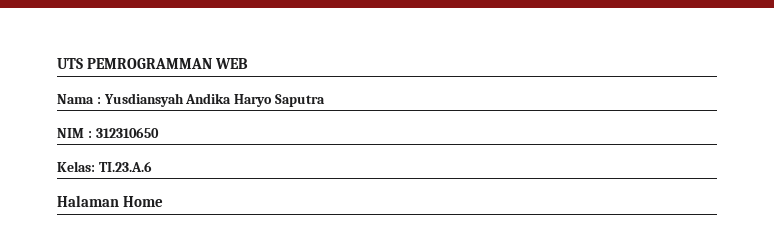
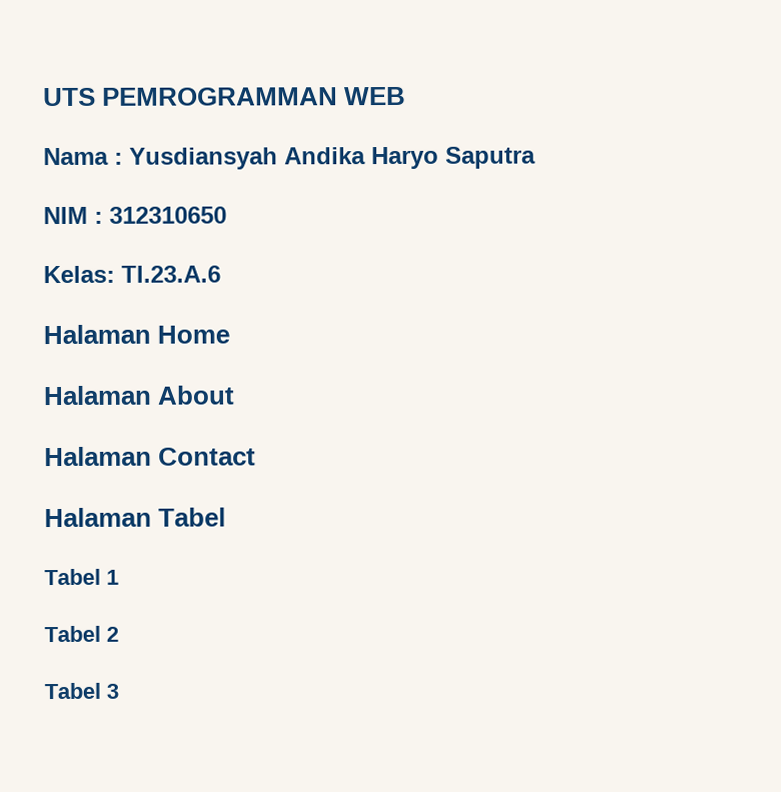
+ Halaman About
+ Halaman Contact
+ Halaman Tabel
+ Tabel 1
+ Tabel 2
+ Tabel 3

